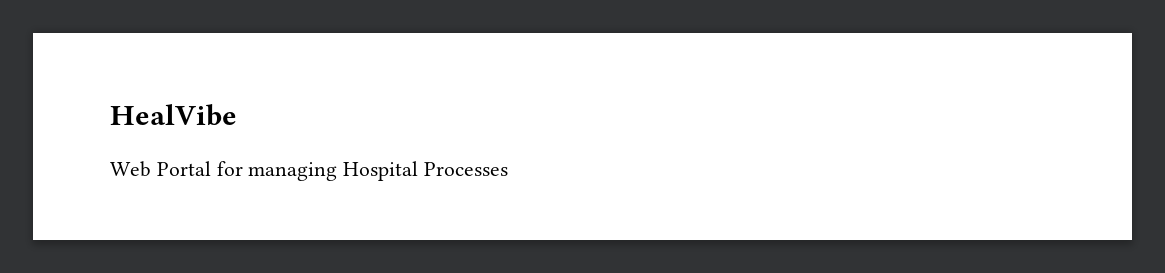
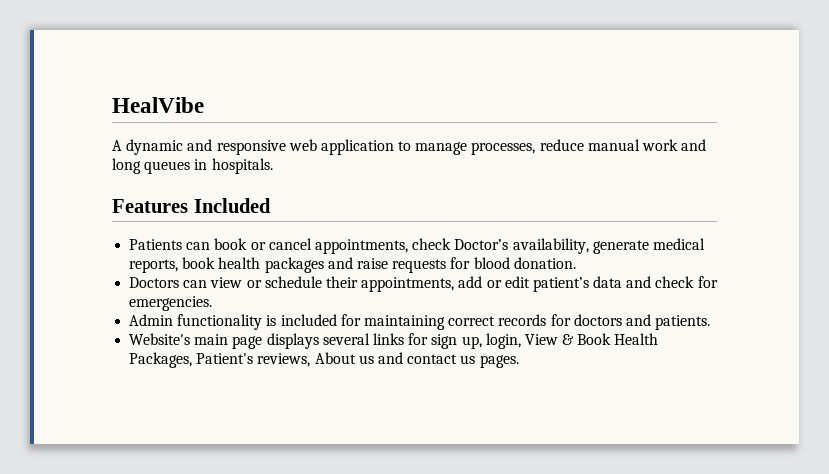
- Web Portal for managing Hospital Processes
+ A dynamic and responsive web application to manage processes, reduce manual work and long queues in hospitals.
+ Features Included
+ Patients can book or cancel appointments, check Doctor’s availability, generate medical reports, book health packages and raise requests for blood donation.
+ Doctors can view or schedule their appointments, add or edit patient’s data and check for emergencies.
+ Admin functionality is included for maintaining correct records for doctors and patients.
+ Website's main page displays several links for sign up, login, View & Book Health Packages, Patient's reviews, About us and contact us pages.

